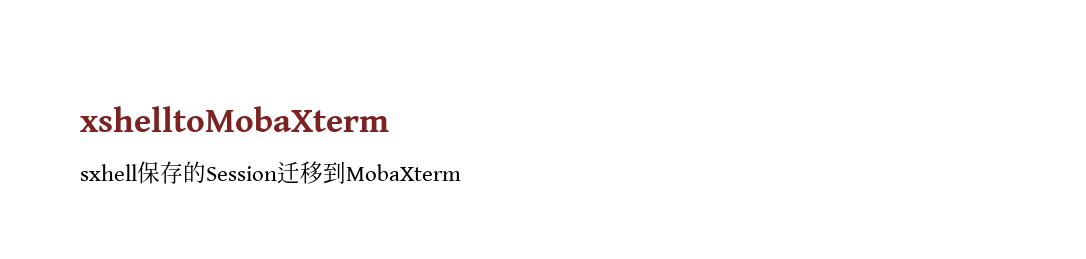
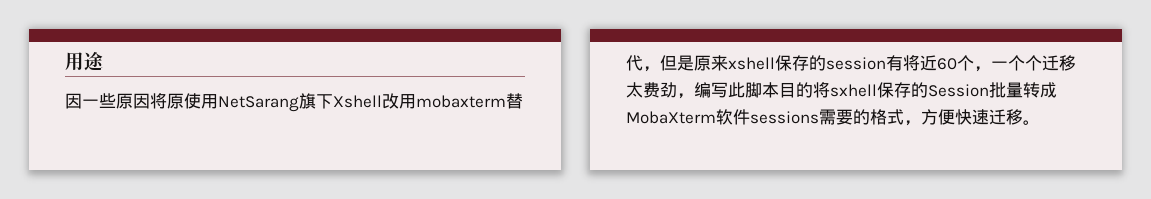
- xshelltoMobaXterm
- sxhell保存的Session迁移到MobaXterm
+ 用途
+ 因一些原因将原使用NetSarang旗下Xshell改用mobaxterm替代，但是原来xshell保存的session有将近60个，一个个迁移太费劲，编写此脚本目的将sxhell保存的Session批量转成MobaXterm软件sessions需要的格式，方便快速迁移。

